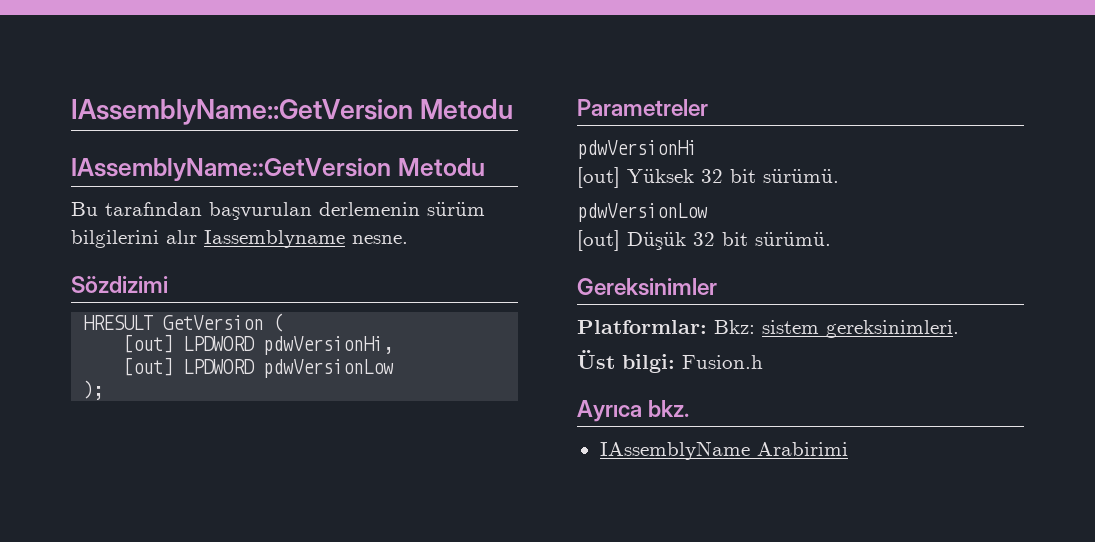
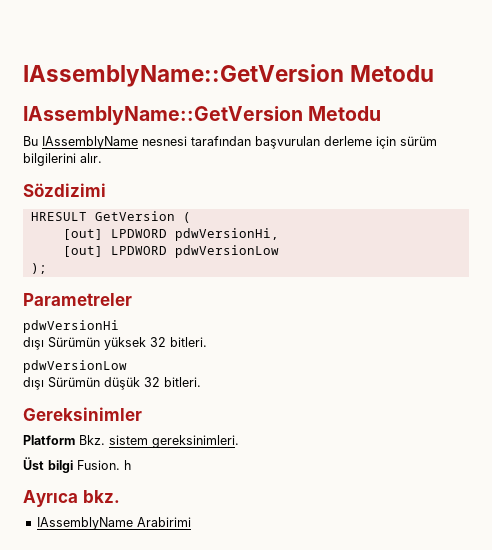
- Bu tarafından başvurulan derlemenin sürüm bilgilerini alır Iassemblyname nesne.
+ Bu IAssemblyName nesnesi tarafından başvurulan derleme için sürüm bilgilerini alır.
- [out] Yüksek 32 bit sürümü.
+ dışı Sürümün yüksek 32 bitleri.
  pdwVersionLow
- [out] Düşük 32 bit sürümü.
+ dışı Sürümün düşük 32 bitleri.
- Platformlar: Bkz: sistem gereksinimleri.
+ Platform Bkz. sistem gereksinimleri.
- Üst bilgi: Fusion.h
+ Üst bilgi Fusion. h

